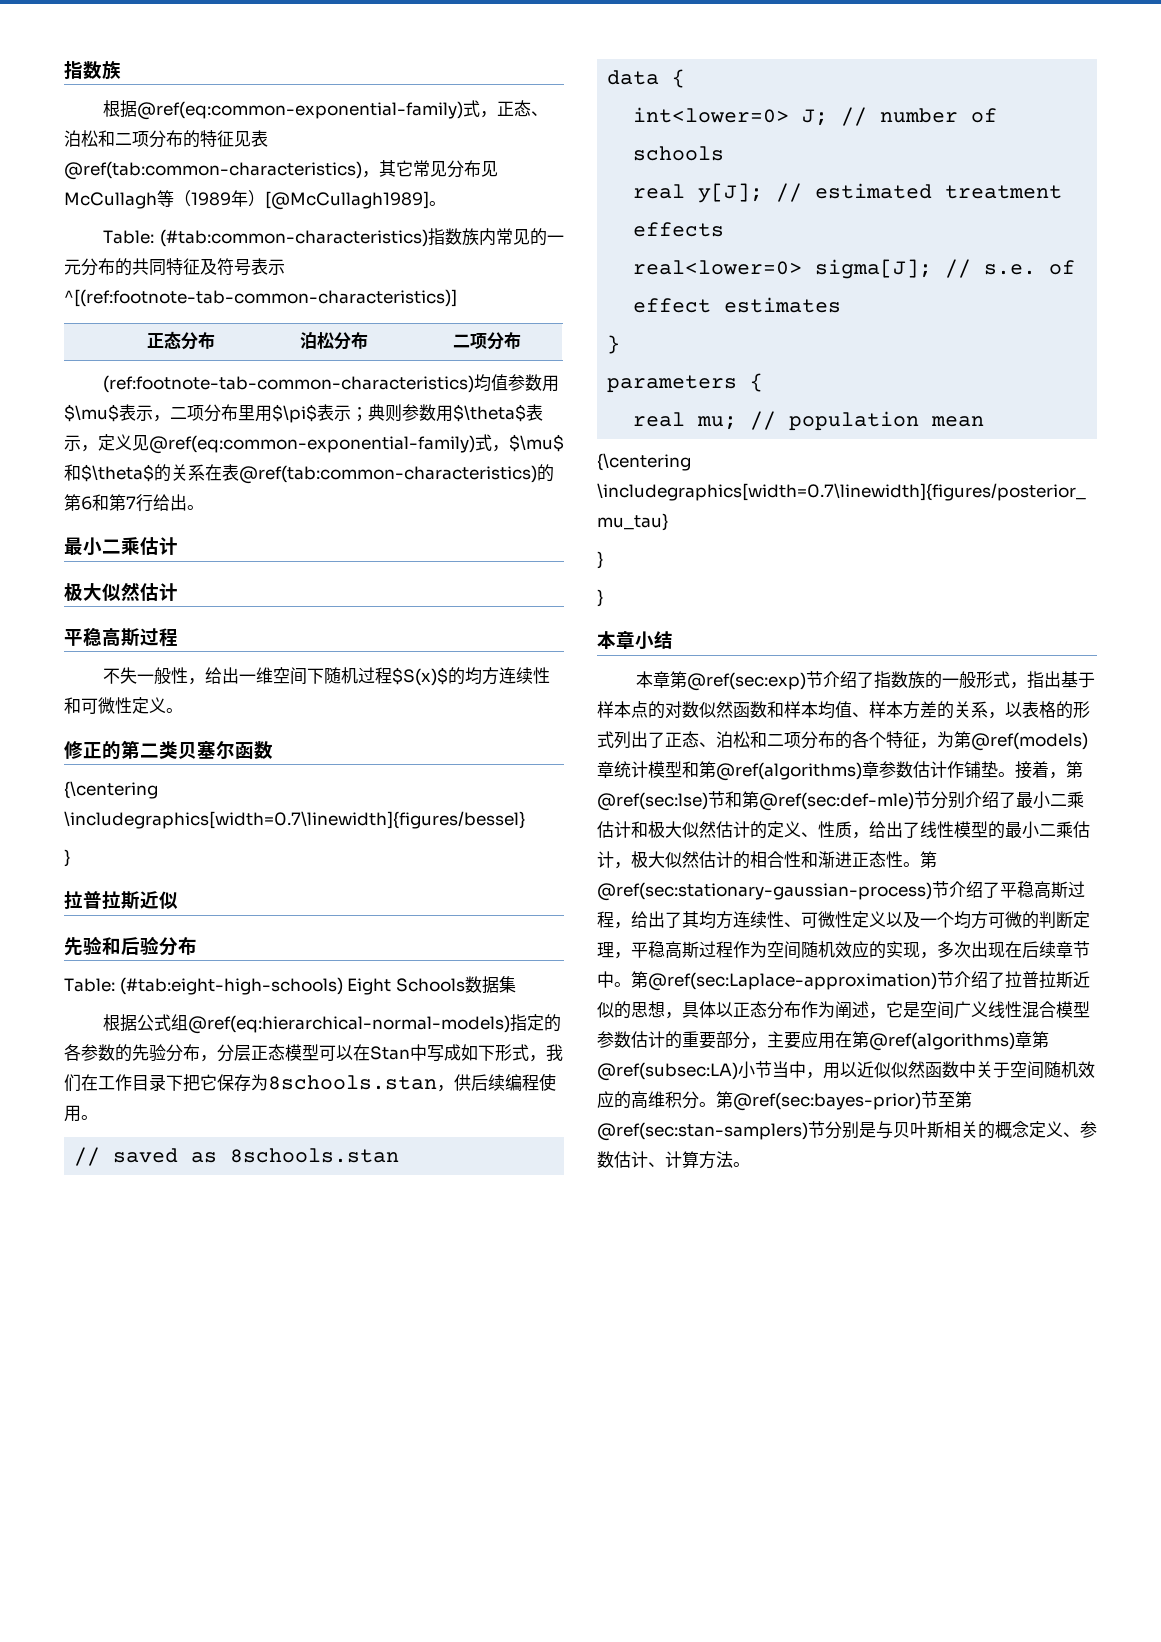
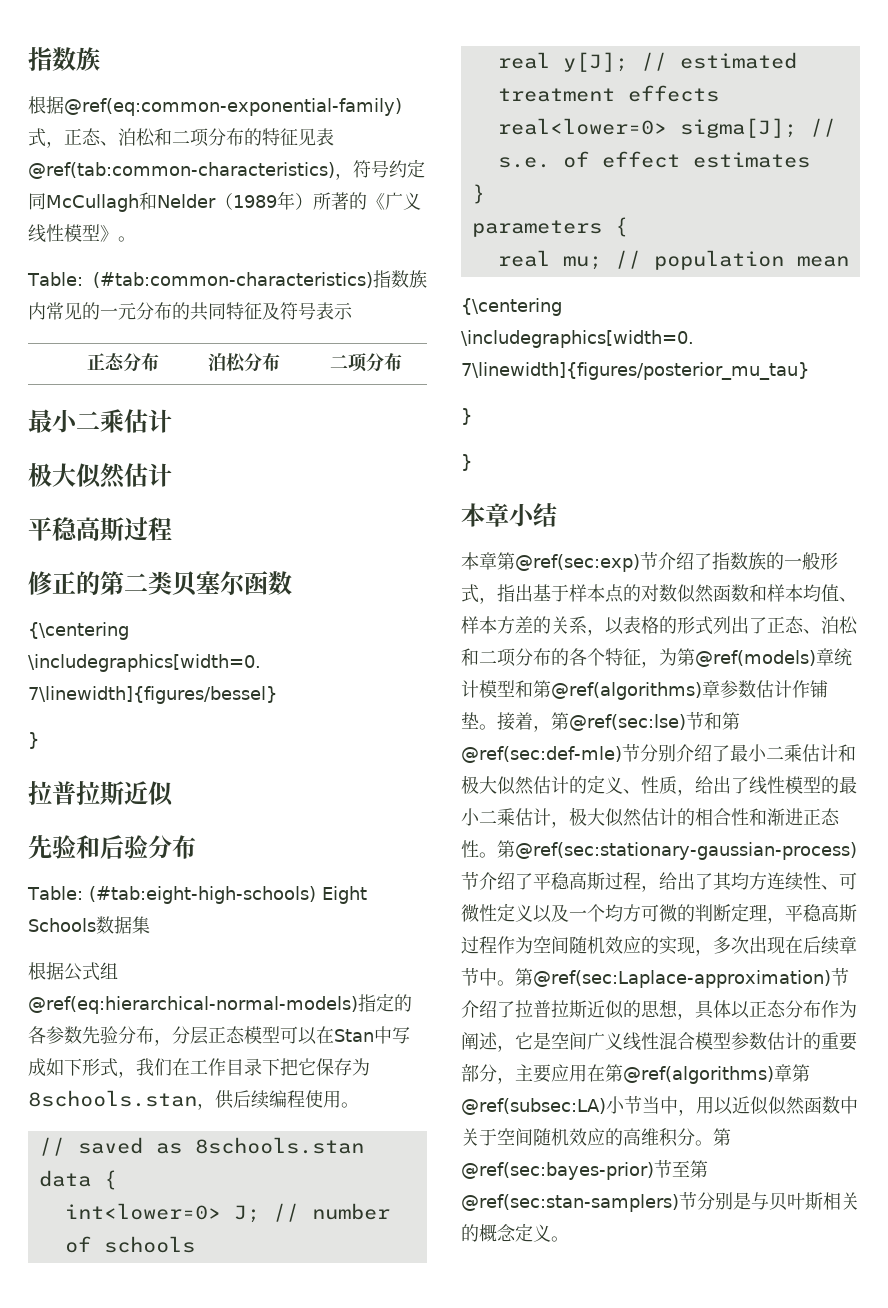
- 根据@ref(eq:common-exponential-family)式，正态、泊松和二项分布的特征见表@ref(tab:common-characteristics)，其它常见分布见McCullagh等（1989年）[@McCullagh1989]。
+ 根据@ref(eq:common-exponential-family)式，正态、泊松和二项分布的特征见表@ref(tab:common-characteristics)，符号约定同McCullagh和Nelder（1989年）所著的《广义线性模型》。
- Table: (#tab:common-characteristics)指数族内常见的一元分布的共同特征及符号表示^[(ref:footnote-tab-common-characteristics)]
+ Table: (#tab:common-characteristics)指数族内常见的一元分布的共同特征及符号表示
- (ref:footnote-tab-common-characteristics)均值参数用$\mu$表示，二项分布里用$\pi$表示；典则参数用$\theta$表示，定义见@ref(eq:common-exponential-family)式，$\mu$和$\theta$的关系在表@ref(tab:common-characteristics)的第6和第7行给出。
- 不失一般性，给出一维空间下随机过程$S(x)$的均方连续性和可微性定义。
- 根据公式组@ref(eq:hierarchical-normal-models)指定的各参数的先验分布，分层正态模型可以在Stan中写成如下形式，我们在工作目录下把它保存为8schools.stan，供后续编程使用。
+ 根据公式组@ref(eq:hierarchical-normal-models)指定的各参数先验分布，分层正态模型可以在Stan中写成如下形式，我们在工作目录下把它保存为8schools.stan，供后续编程使用。
- 第@ref(sec:bayes-prior)节至第@ref(sec:stan-samplers)节分别是与贝叶斯相关的概念定义、参数估计、计算方法。
+ 第@ref(sec:bayes-prior)节至第@ref(sec:stan-samplers)节分别是与贝叶斯相关的概念定义。

